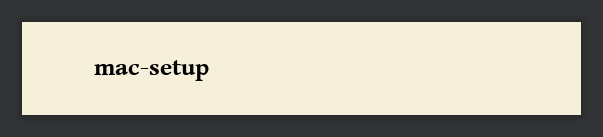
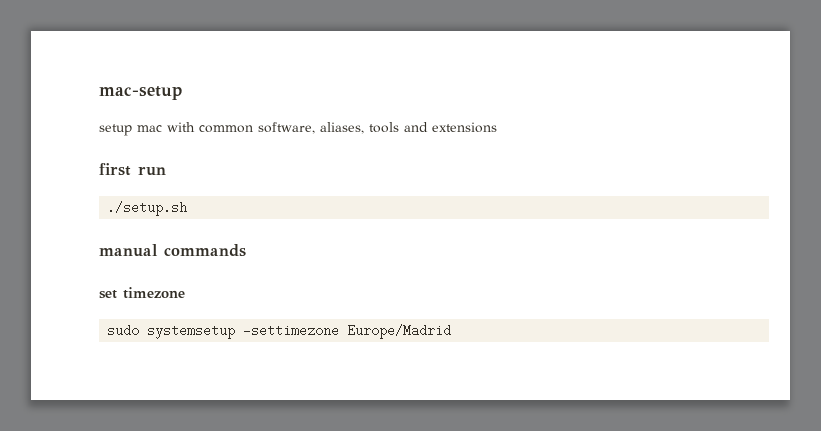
+ setup mac with common software, aliases, tools and extensions
+ first run
+ ./setup.sh
+ manual commands
+ set timezone
+ sudo systemsetup -settimezone Europe/Madrid

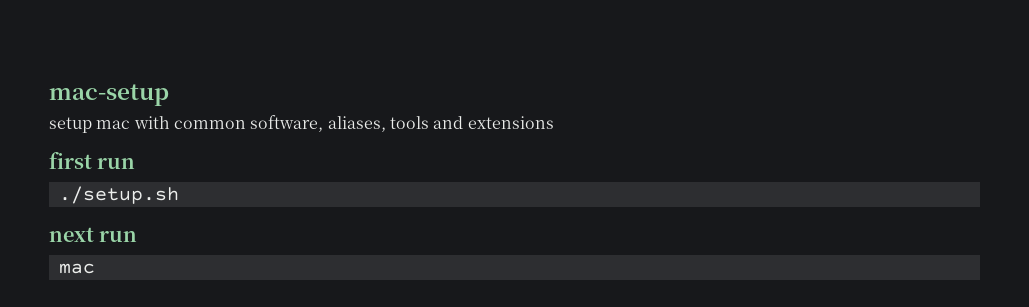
- manual commands
- set timezone
- sudo systemsetup -settimezone Europe/Madrid
+ next run
+ mac

